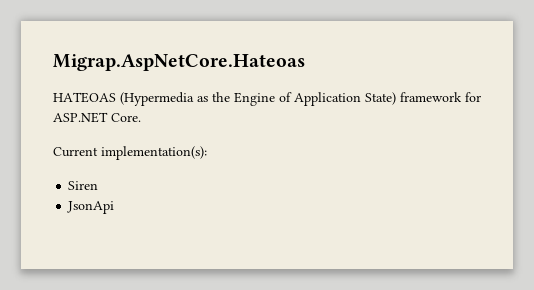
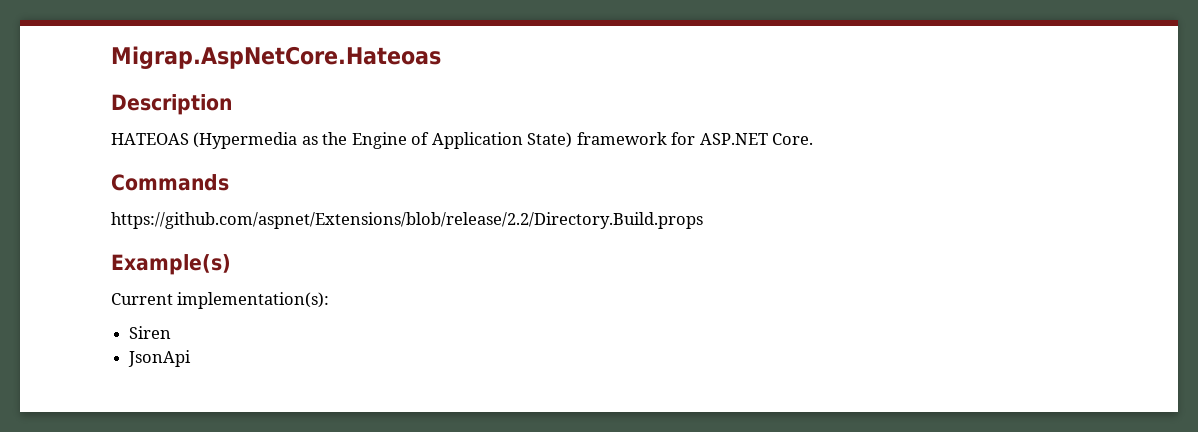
+ Description
+ Commands
+ https://github.com/aspnet/Extensions/blob/release/2.2/Directory.Build.props
+ Example(s)

